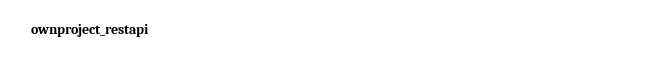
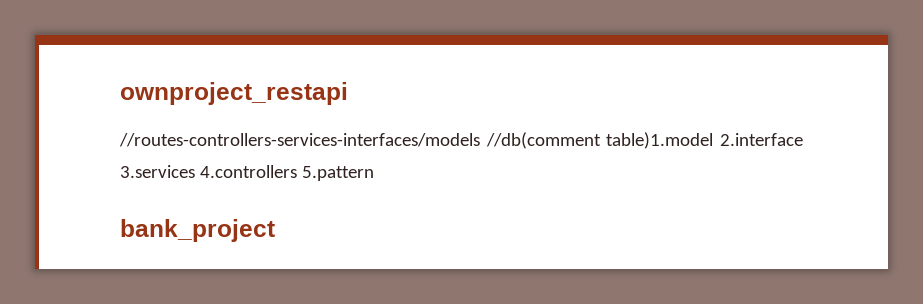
+ //routes-controllers-services-interfaces/models //db(comment table)1.model 2.interface 3.services 4.controllers 5.pattern
+ bank_project

